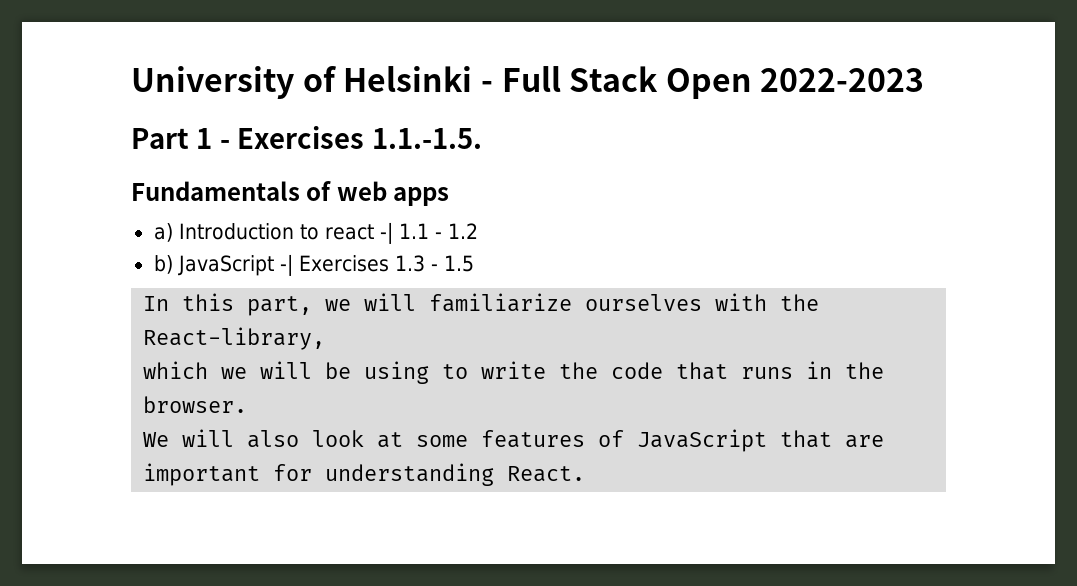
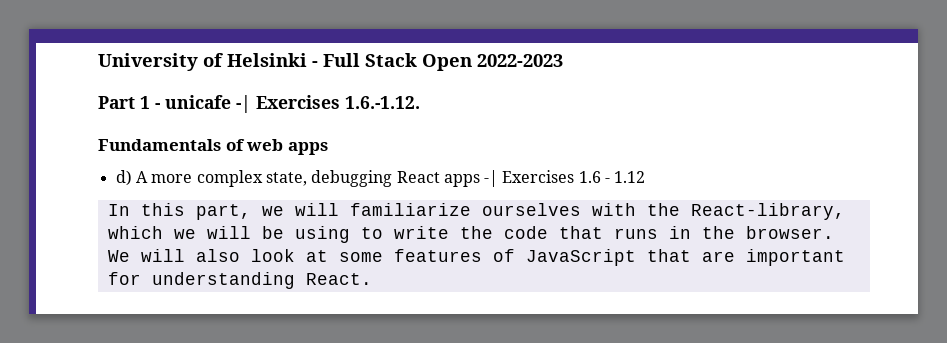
- Part 1 - Exercises 1.1.-1.5.
+ Part 1 - unicafe -| Exercises 1.6.-1.12.
- a) Introduction to react -| 1.1 - 1.2
- b) JavaScript -| Exercises 1.3 - 1.5
+ d) A more complex state, debugging React apps -| Exercises 1.6 - 1.12

